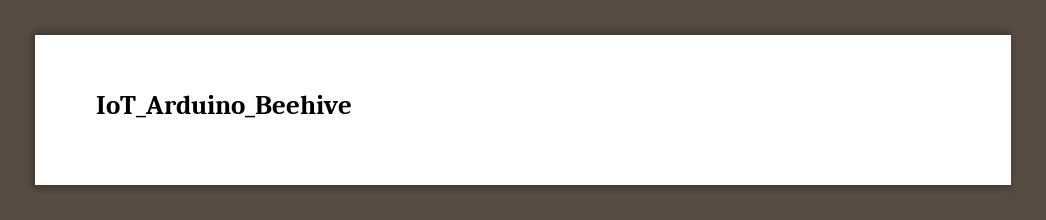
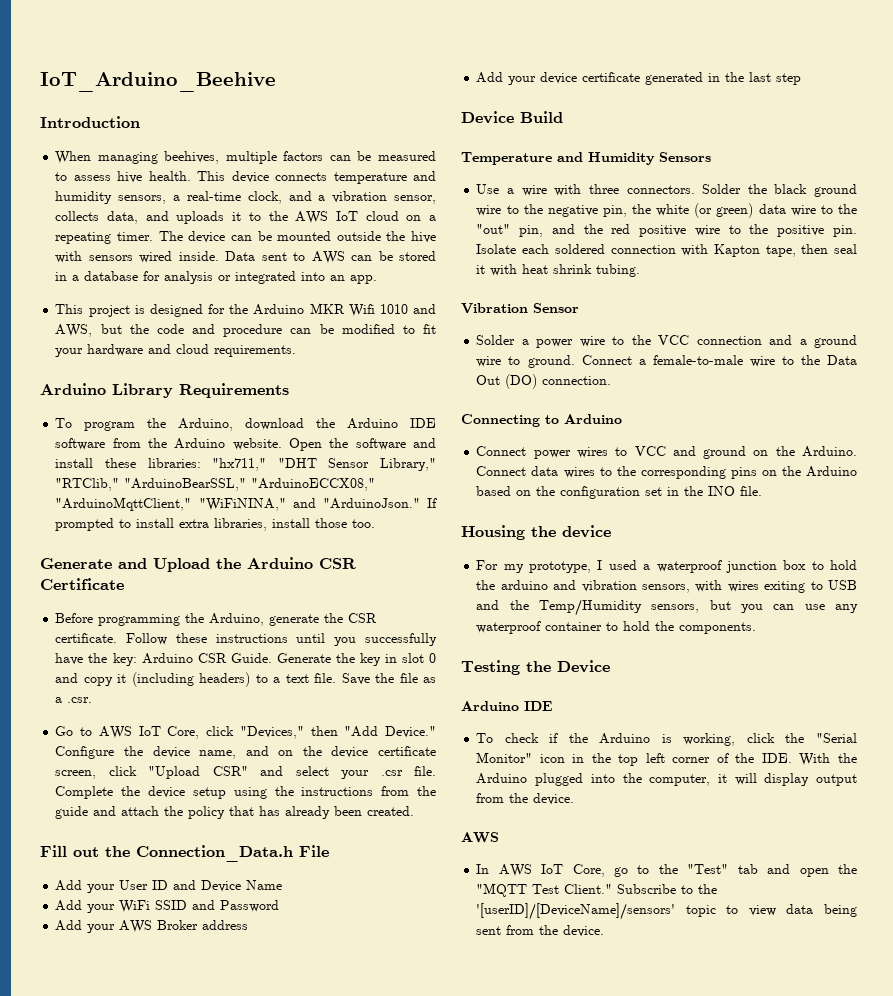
+ Introduction
+ When managing beehives, multiple factors can be measured to assess hive health. This device connects temperature and humidity sensors, a real-time clock, and a vibration sensor, collects data, and uploads it to the AWS IoT cloud on a repeating timer. The device can be mounted outside the hive with sensors wired inside. Data sent to AWS can be stored in a database for analysis or integrated into an app.
+ This project is designed for the Arduino MKR Wifi 1010 and AWS, but the code and procedure can be modified to fit your hardware and cloud requirements.
+ Arduino Library Requirements
+ To program the Arduino, download the Arduino IDE software from the Arduino website. Open the software and install these libraries: "hx711," "DHT Sensor Library," "RTClib," "ArduinoBearSSL," "ArduinoECCX08," "ArduinoMqttClient," "WiFiNINA," and "ArduinoJson." If prompted to install extra libraries, install those too.
+ Generate and Upload the Arduino CSR Certificate
+ Before programming the Arduino, generate the CSR certificate. Follow these instructions until you successfully have the key: Arduino CSR Guide. Generate the key in slot 0 and copy it (including headers) to a text file. Save the file as a .csr.
+ Go to AWS IoT Core, click "Devices," then "Add Device." Configure the device name, and on the device certificate screen, click "Upload CSR" and select your .csr file. Complete the device setup using the instructions from the guide and attach the policy that has already been created.
+ Fill out the Connection_Data.h File
+ Add your User ID and Device Name
+ Add your WiFi SSID and Password
+ Add your AWS Broker address
+ Add your device certificate generated in the last step
+ Device Build
+ Temperature and Humidity Sensors
+ Use a wire with three connectors. Solder the black ground wire to the negative pin, the white (or green) data wire to the "out" pin, and the red positive wire to the positive pin. Isolate each soldered connection with Kapton tape, then seal it with heat shrink tubing.
+ Vibration Sensor
+ Solder a power wire to the VCC connection and a ground wire to ground. Connect a female-to-male wire to the Data Out (DO) connection.
+ Connecting to Arduino
+ Connect power wires to VCC and ground on the Arduino. Connect data wires to the corresponding pins on the Arduino based on the configuration set in the INO file.
+ Housing the device
+ For my prototype, I used a waterproof junction box to hold the arduino and vibration sensors, with wires exiting to USB and the Temp/Humidity sensors, but you can use any waterproof container to hold the components.
+ Testing the Device
+ Arduino IDE
+ To check if the Arduino is working, click the "Serial Monitor" icon in the top left corner of the IDE. With the Arduino plugged into the computer, it will display output from the device.
+ AWS
+ In AWS IoT Core, go to the "Test" tab and open the "MQTT Test Client." Subscribe to the '[userID]/[DeviceName]/sensors' topic to view data being sent from the device.

